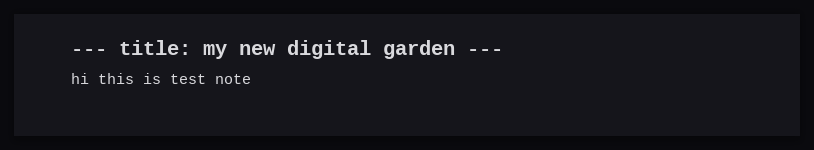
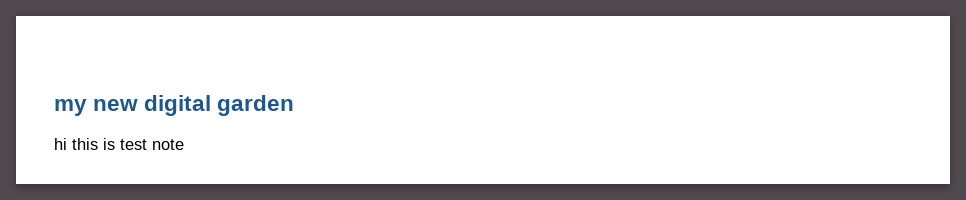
- --- title: my new digital garden ---
+ my new digital garden

